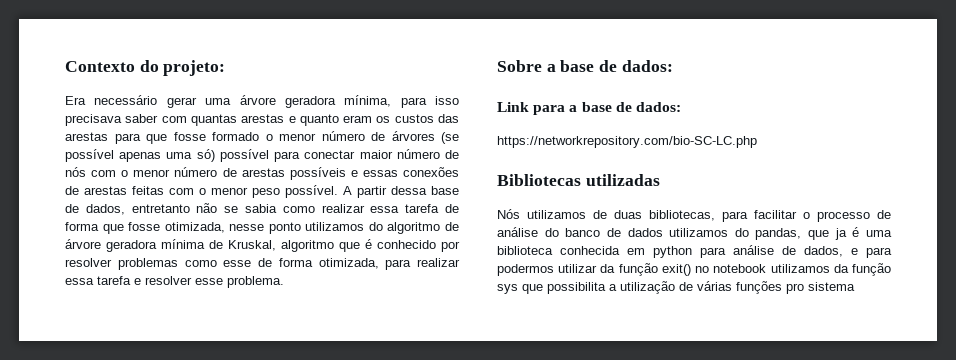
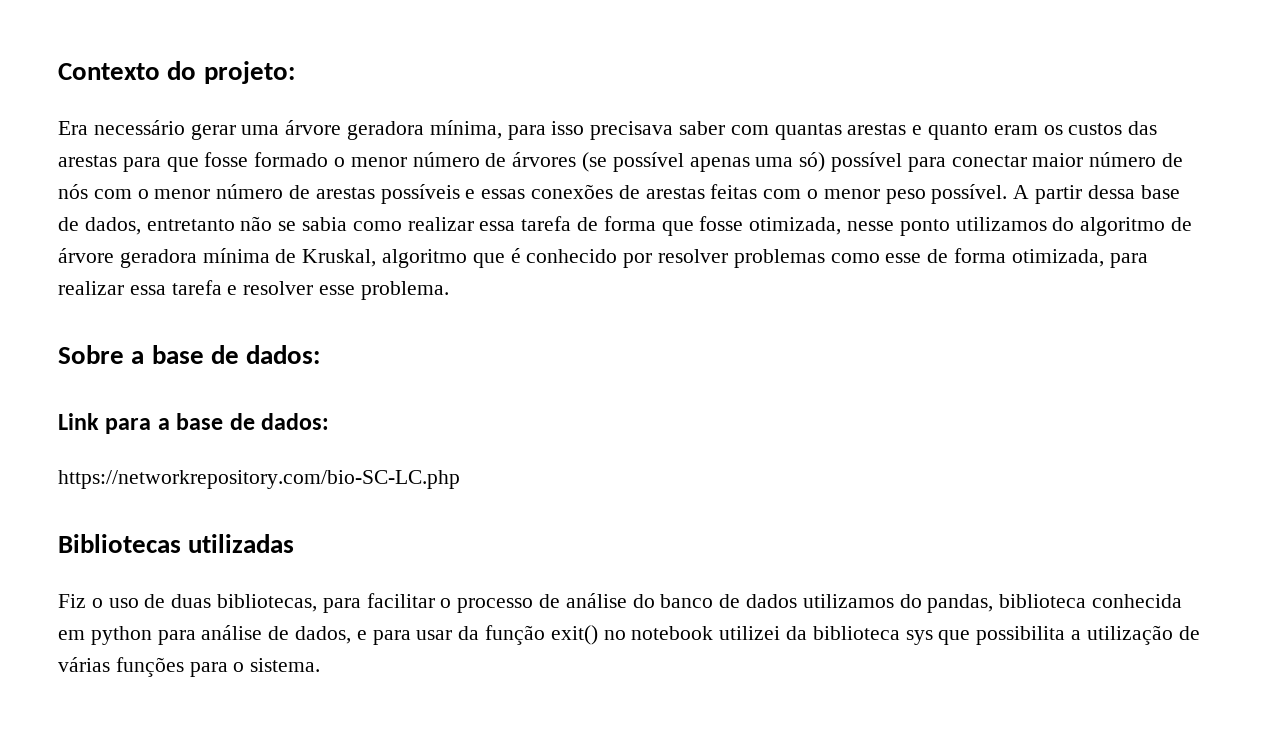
- Nós utilizamos de duas bibliotecas, para facilitar o processo de análise do banco de dados utilizamos do pandas, que ja é uma biblioteca conhecida em python para análise de dados, e para podermos utilizar da função exit() no notebook utilizamos da função sys que possibilita a utilização de várias funções pro sistema
+ Fiz o uso de duas bibliotecas, para facilitar o processo de análise do banco de dados utilizamos do pandas, biblioteca conhecida em python para análise de dados, e para usar da função exit() no notebook utilizei da biblioteca sys que possibilita a utilização de várias funções para o sistema.

